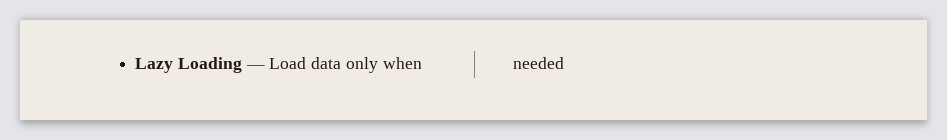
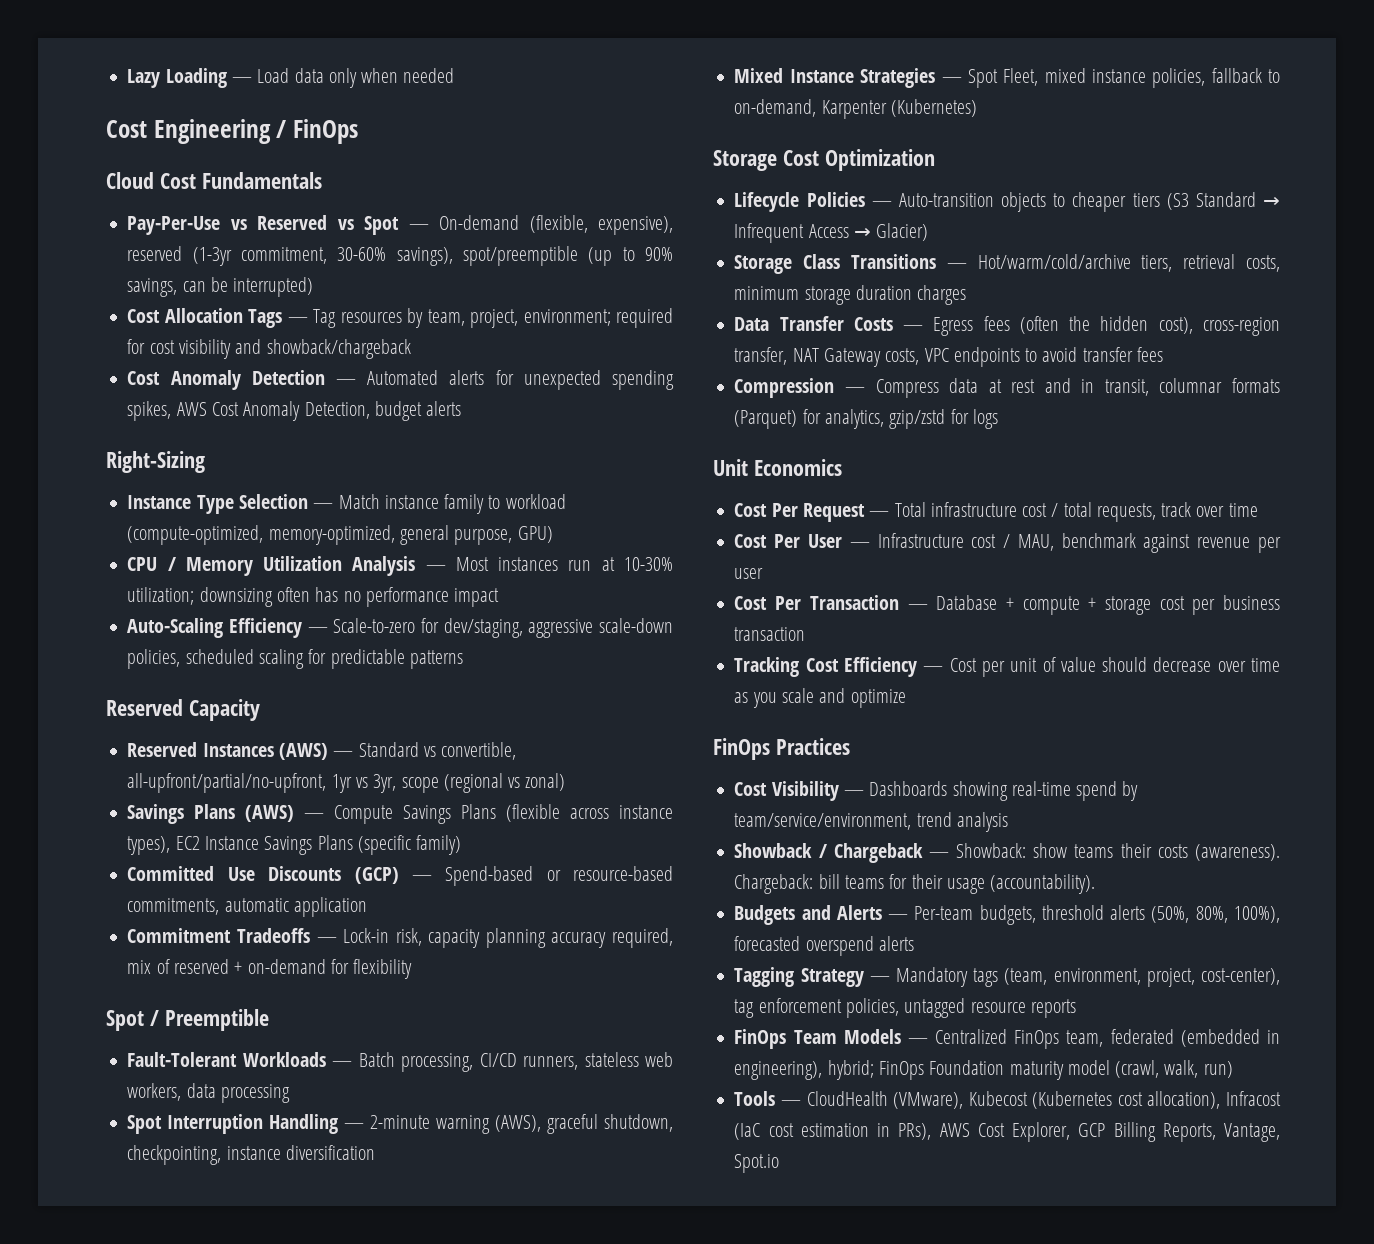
+ Cost Engineering / FinOps
+ Cloud Cost Fundamentals
+ Pay-Per-Use vs Reserved vs Spot — On-demand (flexible, expensive), reserved (1-3yr commitment, 30-60% savings), spot/preemptible (up to 90% savings, can be interrupted)
+ Cost Allocation Tags — Tag resources by team, project, environment; required for cost visibility and showback/chargeback
+ Cost Anomaly Detection — Automated alerts for unexpected spending spikes, AWS Cost Anomaly Detection, budget alerts
+ Right-Sizing
+ Instance Type Selection — Match instance family to workload (compute-optimized, memory-optimized, general purpose, GPU)
+ CPU / Memory Utilization Analysis — Most instances run at 10-30% utilization; downsizing often has no performance impact
+ Auto-Scaling Efficiency — Scale-to-zero for dev/staging, aggressive scale-down policies, scheduled scaling for predictable patterns
+ Reserved Capacity
+ Reserved Instances (AWS) — Standard vs convertible, all-upfront/partial/no-upfront, 1yr vs 3yr, scope (regional vs zonal)
+ Savings Plans (AWS) — Compute Savings Plans (flexible across instance types), EC2 Instance Savings Plans (specific family)
+ Committed Use Discounts (GCP) — Spend-based or resource-based commitments, automatic application
+ Commitment Tradeoffs — Lock-in risk, capacity planning accuracy required, mix of reserved + on-demand for flexibility
+ Spot / Preemptible
+ Fault-Tolerant Workloads — Batch processing, CI/CD runners, stateless web workers, data processing
+ Spot Interruption Handling — 2-minute warning (AWS), graceful shutdown, checkpointing, instance diversification
+ Mixed Instance Strategies — Spot Fleet, mixed instance policies, fallback to on-demand, Karpenter (Kubernetes)
+ Storage Cost Optimization
+ Lifecycle Policies — Auto-transition objects to cheaper tiers (S3 Standard → Infrequent Access → Glacier)
+ Storage Class Transitions — Hot/warm/cold/archive tiers, retrieval costs, minimum storage duration charges
+ Data Transfer Costs — Egress fees (often the hidden cost), cross-region transfer, NAT Gateway costs, VPC endpoints to avoid transfer fees
+ Compression — Compress data at rest and in transit, columnar formats (Parquet) for analytics, gzip/zstd for logs
+ Unit Economics
+ Cost Per Request — Total infrastructure cost / total requests, track over time
+ Cost Per User — Infrastructure cost / MAU, benchmark against revenue per user
+ Cost Per Transaction — Database + compute + storage cost per business transaction
+ Tracking Cost Efficiency — Cost per unit of value should decrease over time as you scale and optimize
+ FinOps Practices
+ Cost Visibility — Dashboards showing real-time spend by team/service/environment, trend analysis
+ Showback / Chargeback — Showback: show teams their costs (awareness). Chargeback: bill teams for their usage (accountability).
+ Budgets and Alerts — Per-team budgets, threshold alerts (50%, 80%, 100%), forecasted overspend alerts
+ Tagging Strategy — Mandatory tags (team, environment, project, cost-center), tag enforcement policies, untagged resource reports
+ FinOps Team Models — Centralized FinOps team, federated (embedded in engineering), hybrid; FinOps Foundation maturity model (crawl, walk, run)
+ Tools — CloudHealth (VMware), Kubecost (Kubernetes cost allocation), Infracost (IaC cost estimation in PRs), AWS Cost Explorer, GCP Billing Reports, Vantage, Spot.io

